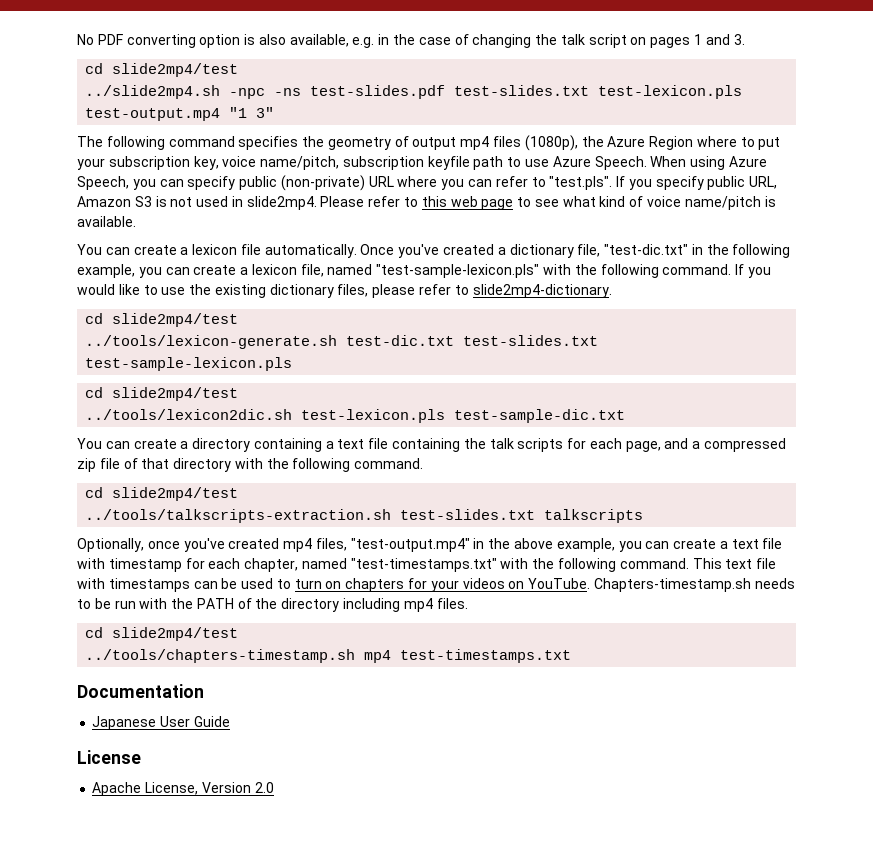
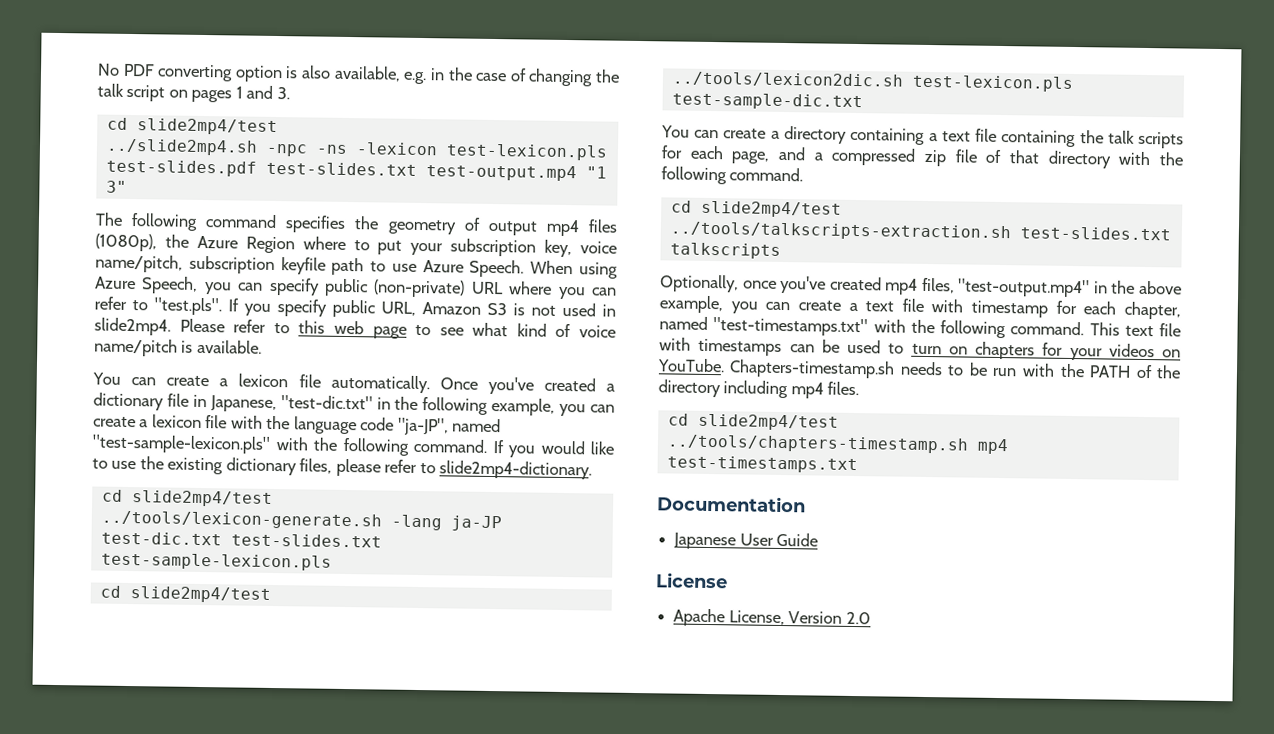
- ../slide2mp4.sh -npc -ns test-slides.pdf test-slides.txt test-lexicon.pls test-output.mp4 "1 3"
+ ../slide2mp4.sh -npc -ns -lexicon test-lexicon.pls test-slides.pdf test-slides.txt test-output.mp4 "1 3"
- Once you've created a dictionary file, "test-dic.txt" in the following example, you can create a lexicon file, named "test-sample-lexicon.pls" with the following command.
+ Once you've created a dictionary file in Japanese, "test-dic.txt" in the following example, you can create a lexicon file with the language code "ja-JP", named "test-sample-lexicon.pls" with the following command.
- ../tools/lexicon-generate.sh test-dic.txt test-slides.txt test-sample-lexicon.pls
+ ../tools/lexicon-generate.sh -lang ja-JP test-dic.txt test-slides.txt test-sample-lexicon.pls

